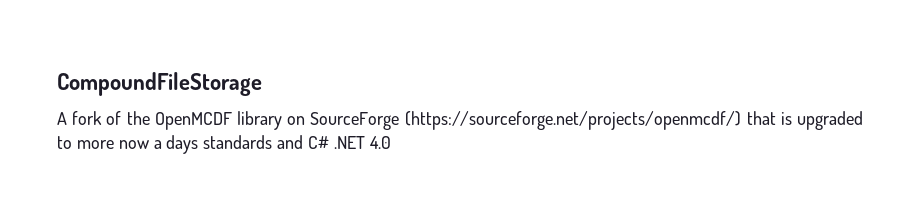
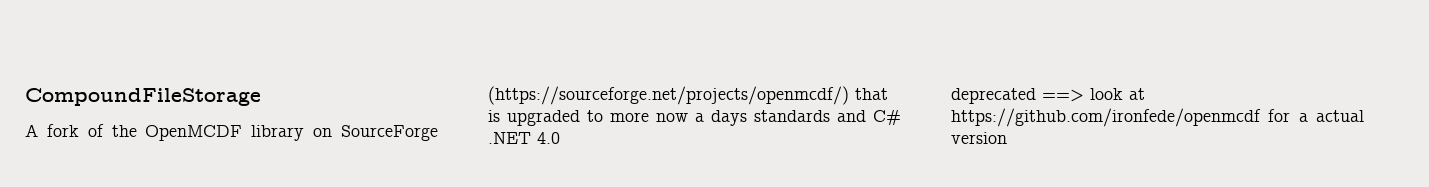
+ deprecated ==> look at https://github.com/ironfede/openmcdf for a actual version

